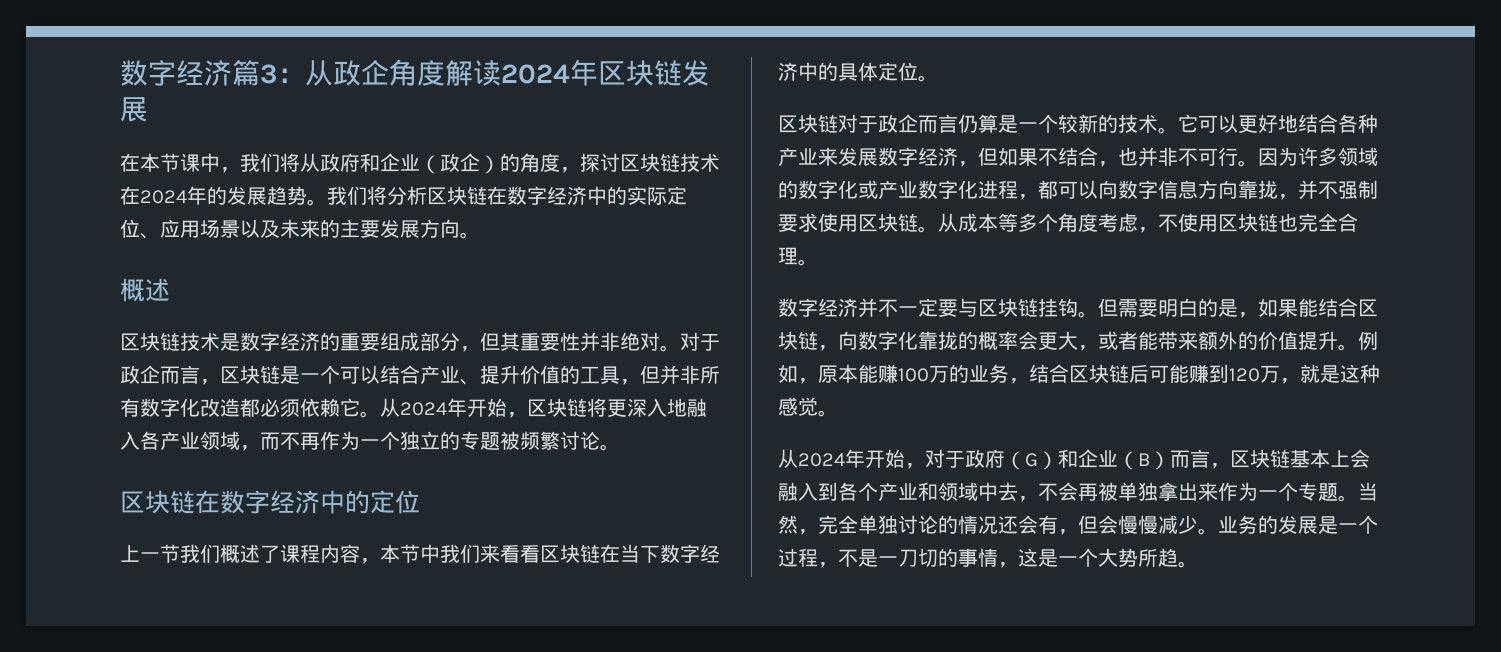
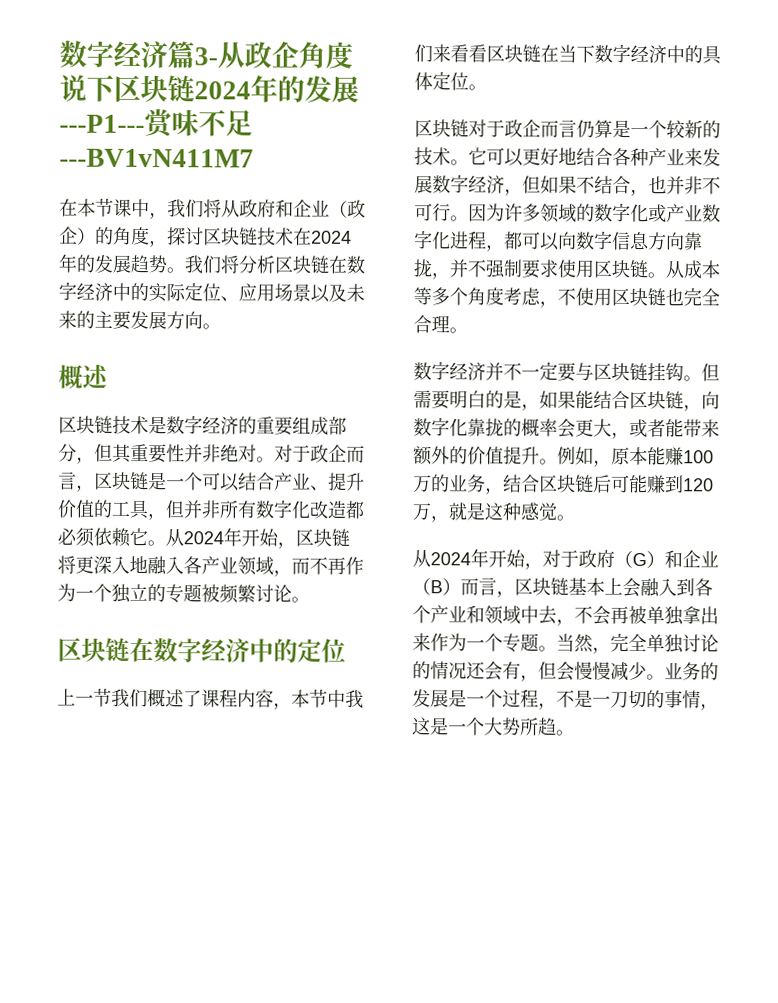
- 数字经济篇3：从政企角度解读2024年区块链发展
+ 数字经济篇3-从政企角度说下区块链2024年的发展---P1---赏味不足---BV1vN411M7

